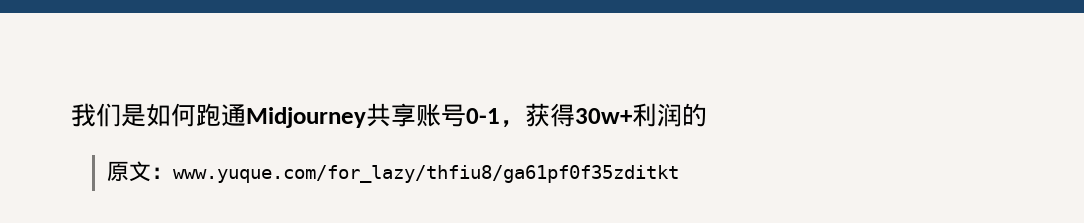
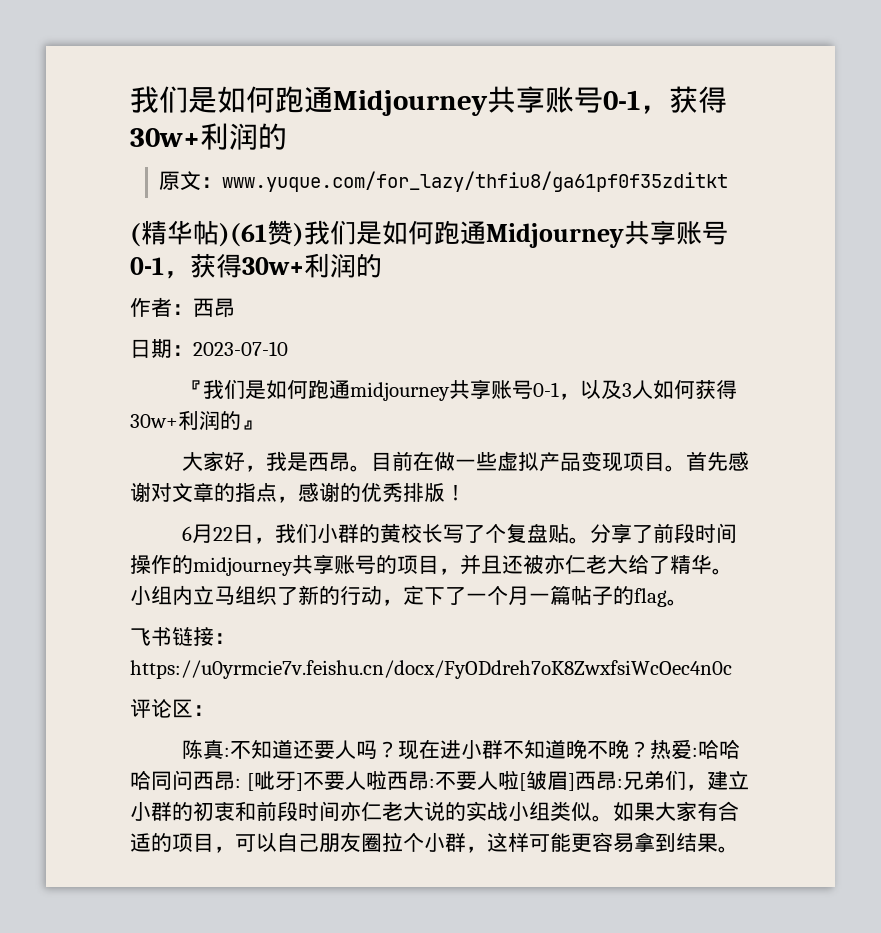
+ (精华帖)(61赞)我们是如何跑通Midjourney共享账号0-1，获得30w+利润的
+ 作者：西昂
+ 日期：2023-07-10
+ 『我们是如何跑通midjourney共享账号0-1，以及3人如何获得30w+利润的』
+ 大家好，我是西昂。目前在做一些虚拟产品变现项目。首先感谢对文章的指点，感谢的优秀排版！
+ 6月22日，我们小群的黄校长写了个复盘贴。分享了前段时间操作的midjourney共享账号的项目，并且还被亦仁老大给了精华。小组内立马组织了新的行动，定下了一个月一篇帖子的flag。
+ 飞书链接：https://u0yrmcie7v.feishu.cn/docx/FyODdreh7oK8ZwxfsiWcOec4n0c
+ 评论区：
+ 陈真:不知道还要人吗？现在进小群不知道晚不晚？热爱:哈哈哈同问西昂: [呲牙]不要人啦西昂:不要人啦[皱眉]西昂:兄弟们，建立小群的初衷和前段时间亦仁老大说的实战小组类似。如果大家有合适的项目，可以自己朋友圈拉个小群，这样可能更容易拿到结果。

